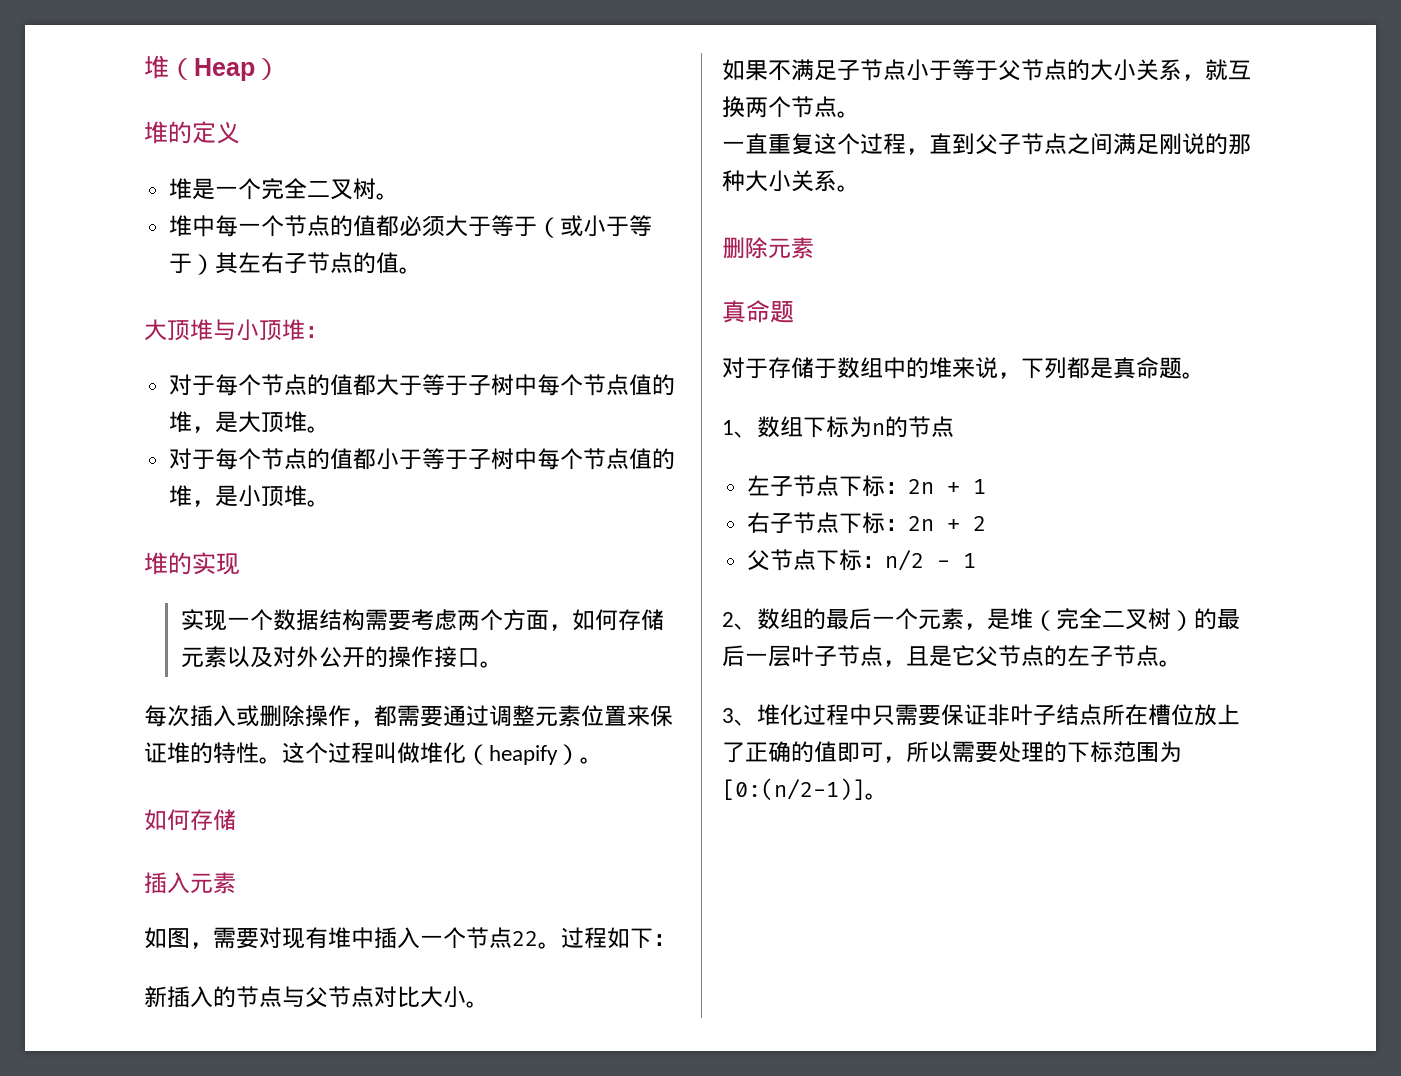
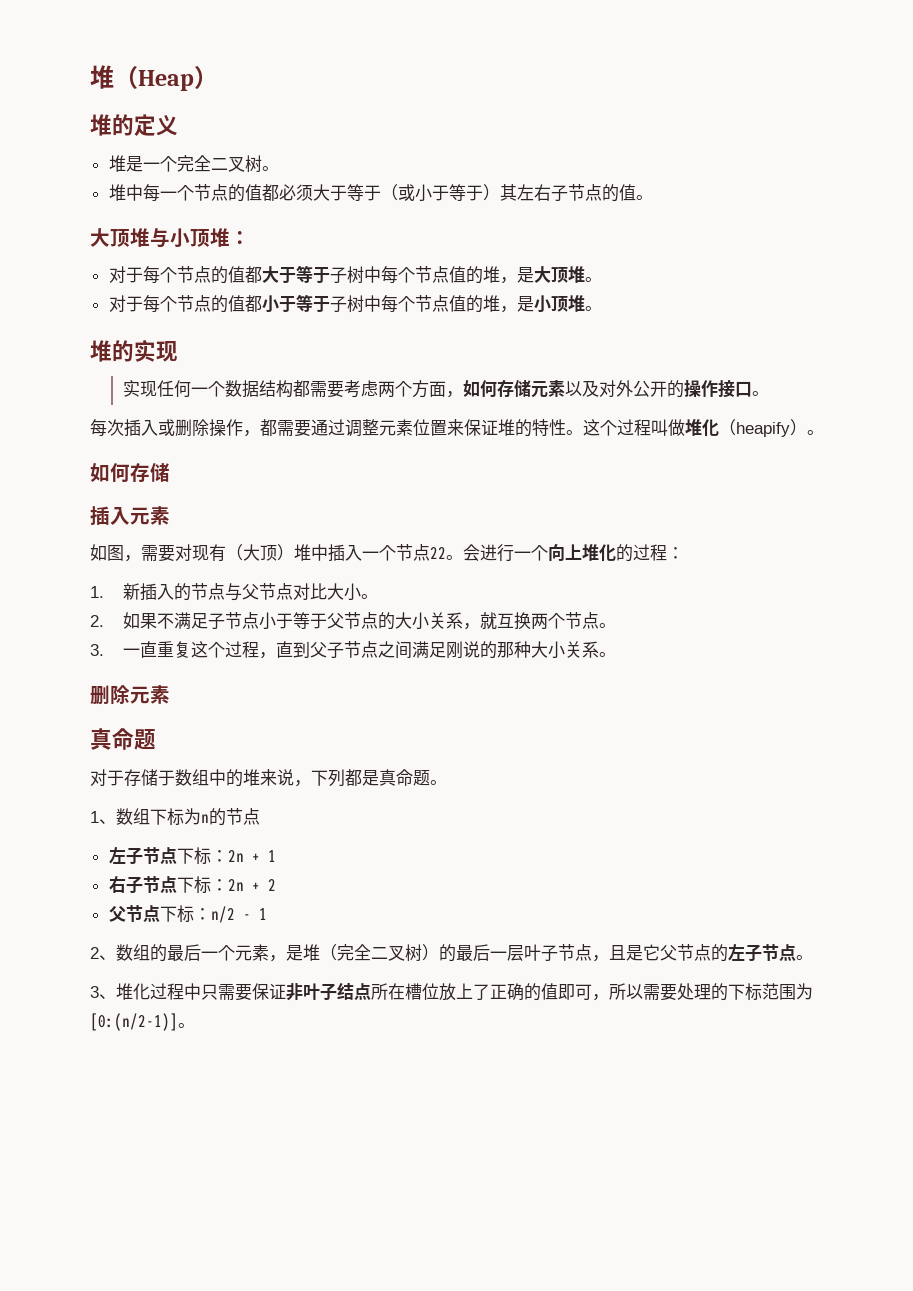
- 实现一个数据结构需要考虑两个方面，如何存储元素以及对外公开的操作接口。
+ 实现任何一个数据结构都需要考虑两个方面，如何存储元素以及对外公开的操作接口。
- 如图，需要对现有堆中插入一个节点22。
+ 如图，需要对现有（大顶）堆中插入一个节点22。
- 过程如下：
- 新插入的节点与父节点对比大小。
+ 会进行一个向上堆化的过程：
+ 1.新插入的节点与父节点对比大小。
- 如果不满足子节点小于等于父节点的大小关系，就互换两个节点。
+ 2.如果不满足子节点小于等于父节点的大小关系，就互换两个节点。
- 一直重复这个过程，直到父子节点之间满足刚说的那种大小关系。
+ 3.一直重复这个过程，直到父子节点之间满足刚说的那种大小关系。

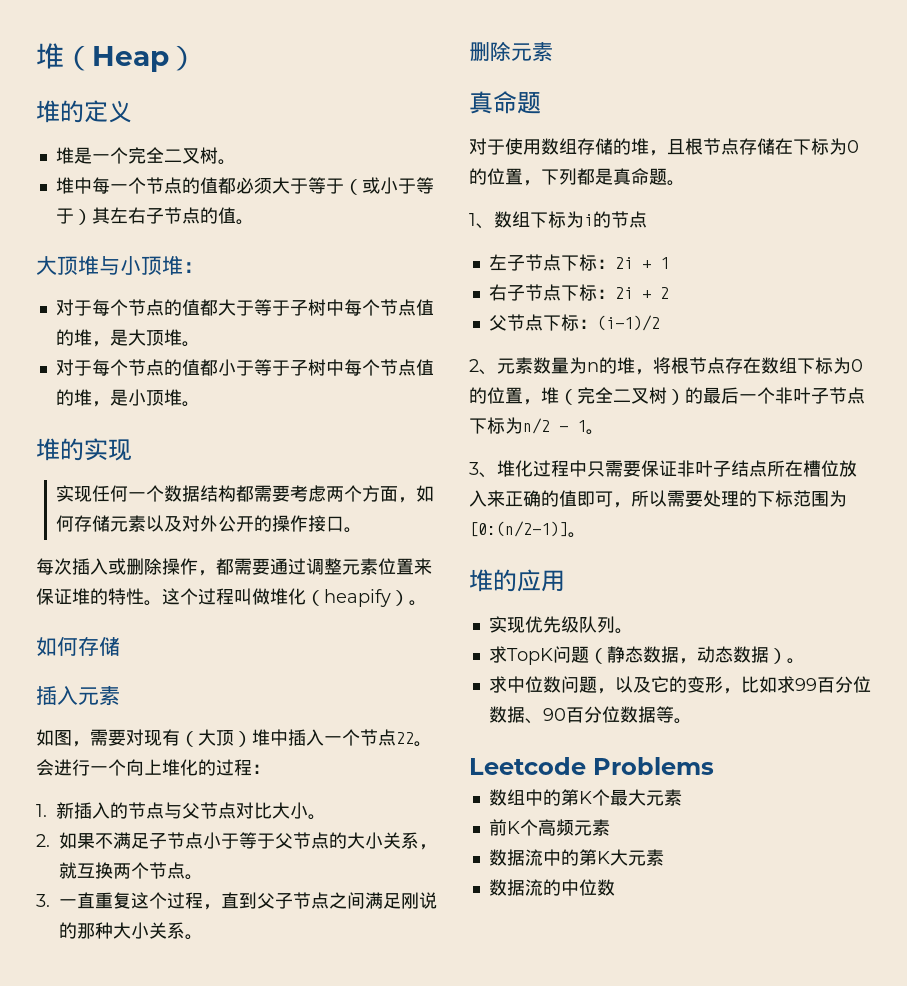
- 对于存储于数组中的堆来说，下列都是真命题。
+ 对于使用数组存储的堆，且根节点存储在下标为0的位置，下列都是真命题。
- 1、数组下标为n的节点
+ 1、数组下标为i的节点
- 左子节点下标：2n + 1
+ 左子节点下标：2i + 1
- 右子节点下标：2n + 2
+ 右子节点下标：2i + 2
- 父节点下标：n/2 - 1
+ 父节点下标：(i-1)/2
- 2、数组的最后一个元素，是堆（完全二叉树）的最后一层叶子节点，且是它父节点的左子节点。
+ 2、元素数量为n的堆，将根节点存在数组下标为0的位置，堆（完全二叉树）的最后一个非叶子节点下标为n/2 - 1。
- 3、堆化过程中只需要保证非叶子结点所在槽位放上了正确的值即可，所以需要处理的下标范围为[0:(n/2-1)]。
+ 3、堆化过程中只需要保证非叶子结点所在槽位放入来正确的值即可，所以需要处理的下标范围为[0:(n/2-1)]。
+ 堆的应用
+ 实现优先级队列。
+ 求TopK问题（静态数据，动态数据）。
+ 求中位数问题，以及它的变形，比如求99百分位数据、90百分位数据等。
+ Leetcode Problems
+ 数组中的第K个最大元素
+ 前K个高频元素
+ 数据流中的第K大元素
+ 数据流的中位数

